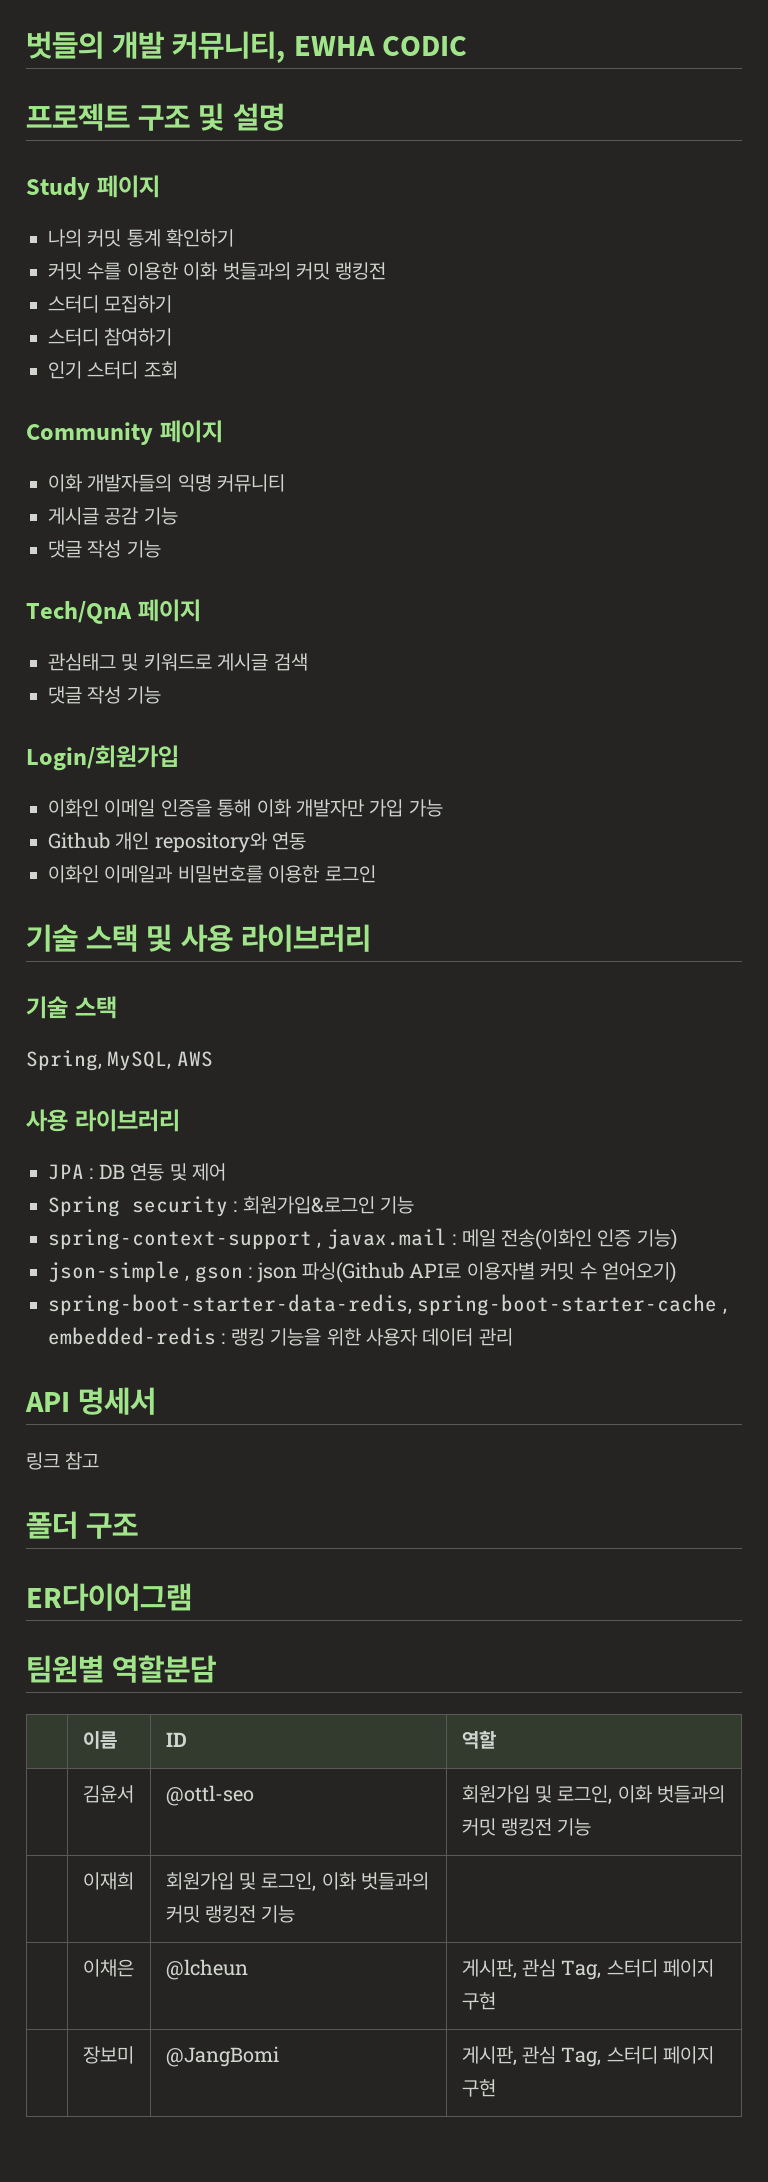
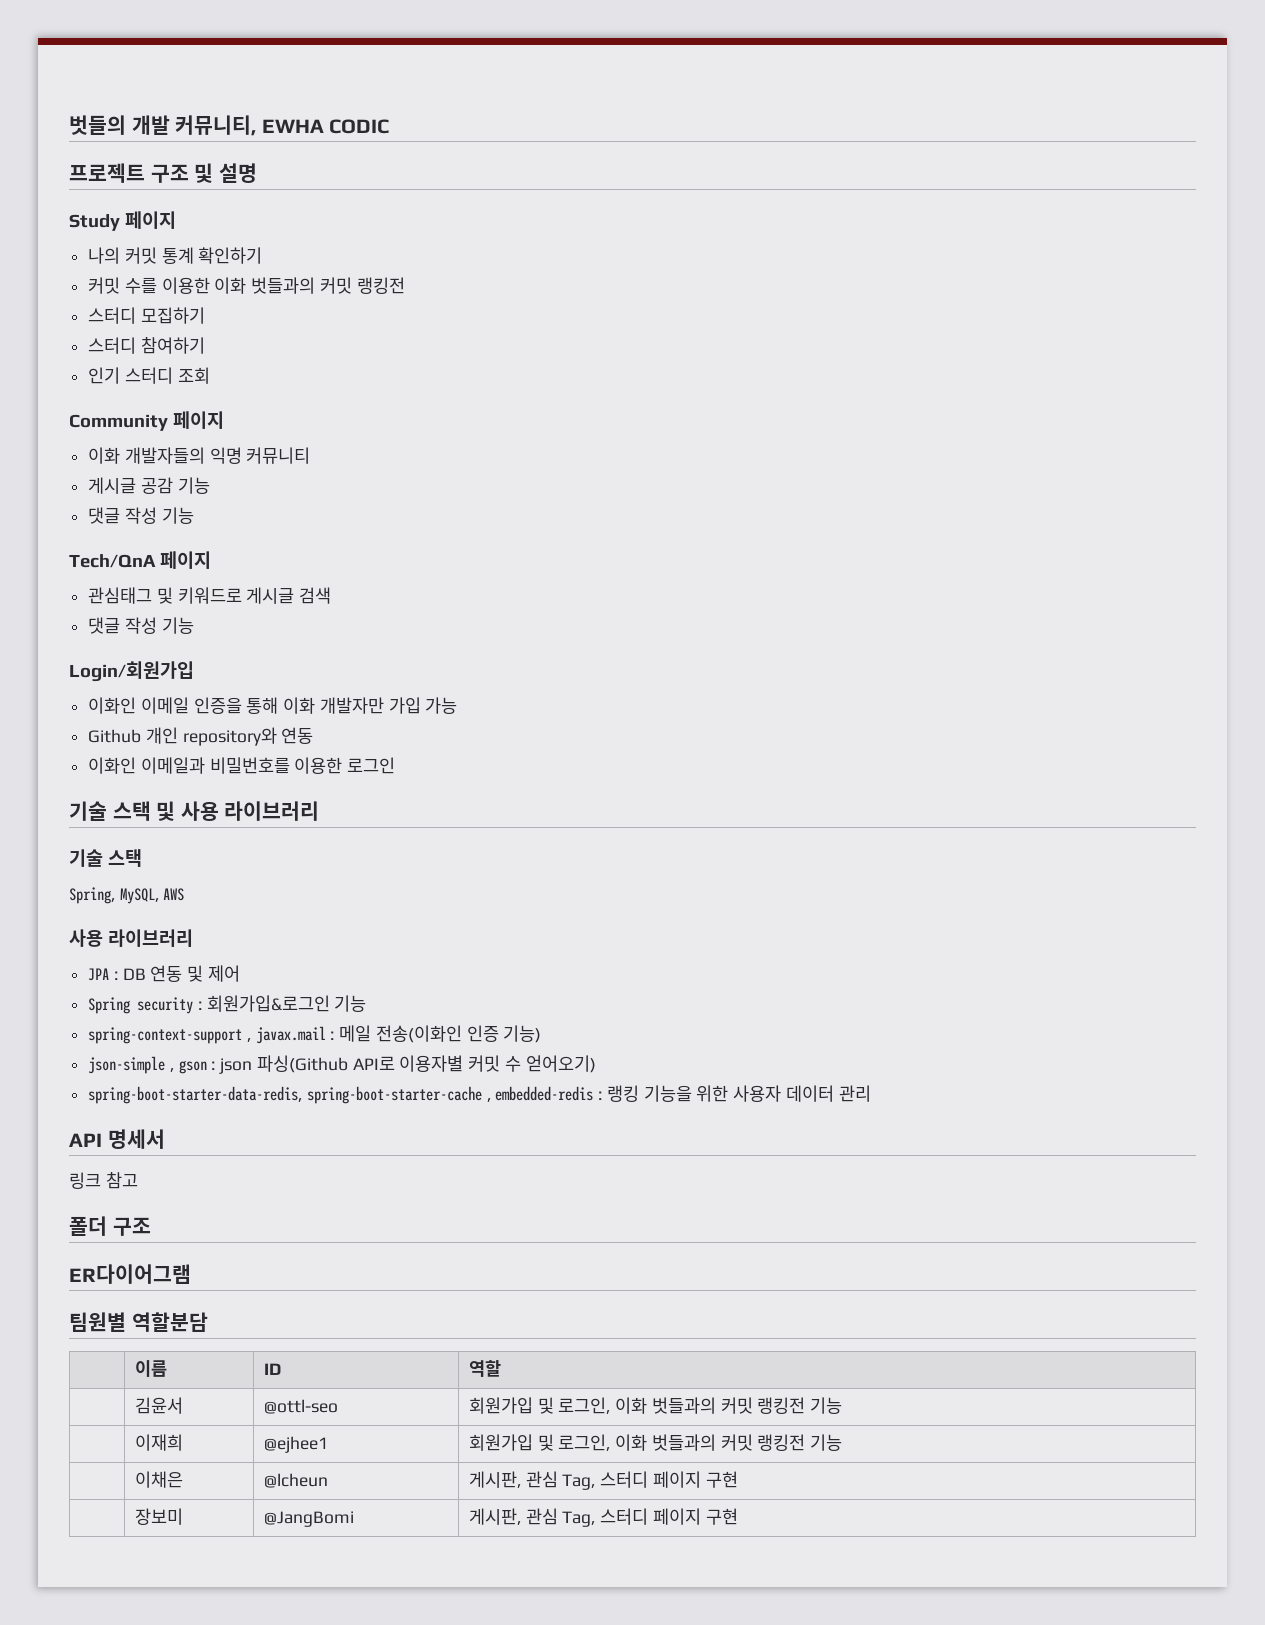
- | 이재희 | 회원가입 및 로그인, 이화 벗들과의 커밋 랭킹전 기능 |
+ | 이재희 | @ejhee1 | 회원가입 및 로그인, 이화 벗들과의 커밋 랭킹전 기능

